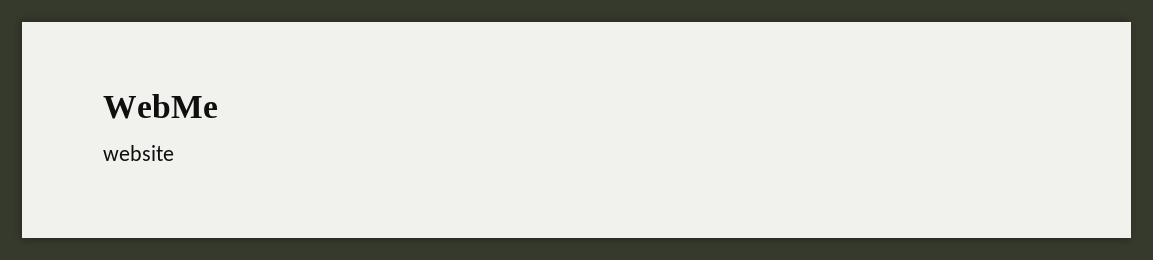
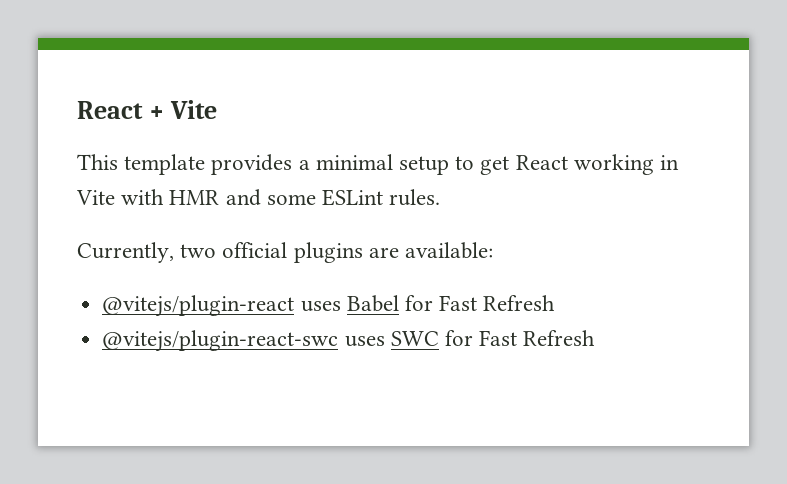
- WebMe
- website
+ React + Vite
+ This template provides a minimal setup to get React working in Vite with HMR and some ESLint rules.
+ Currently, two official plugins are available:
+ @vitejs/plugin-react uses Babel for Fast Refresh
+ @vitejs/plugin-react-swc uses SWC for Fast Refresh

